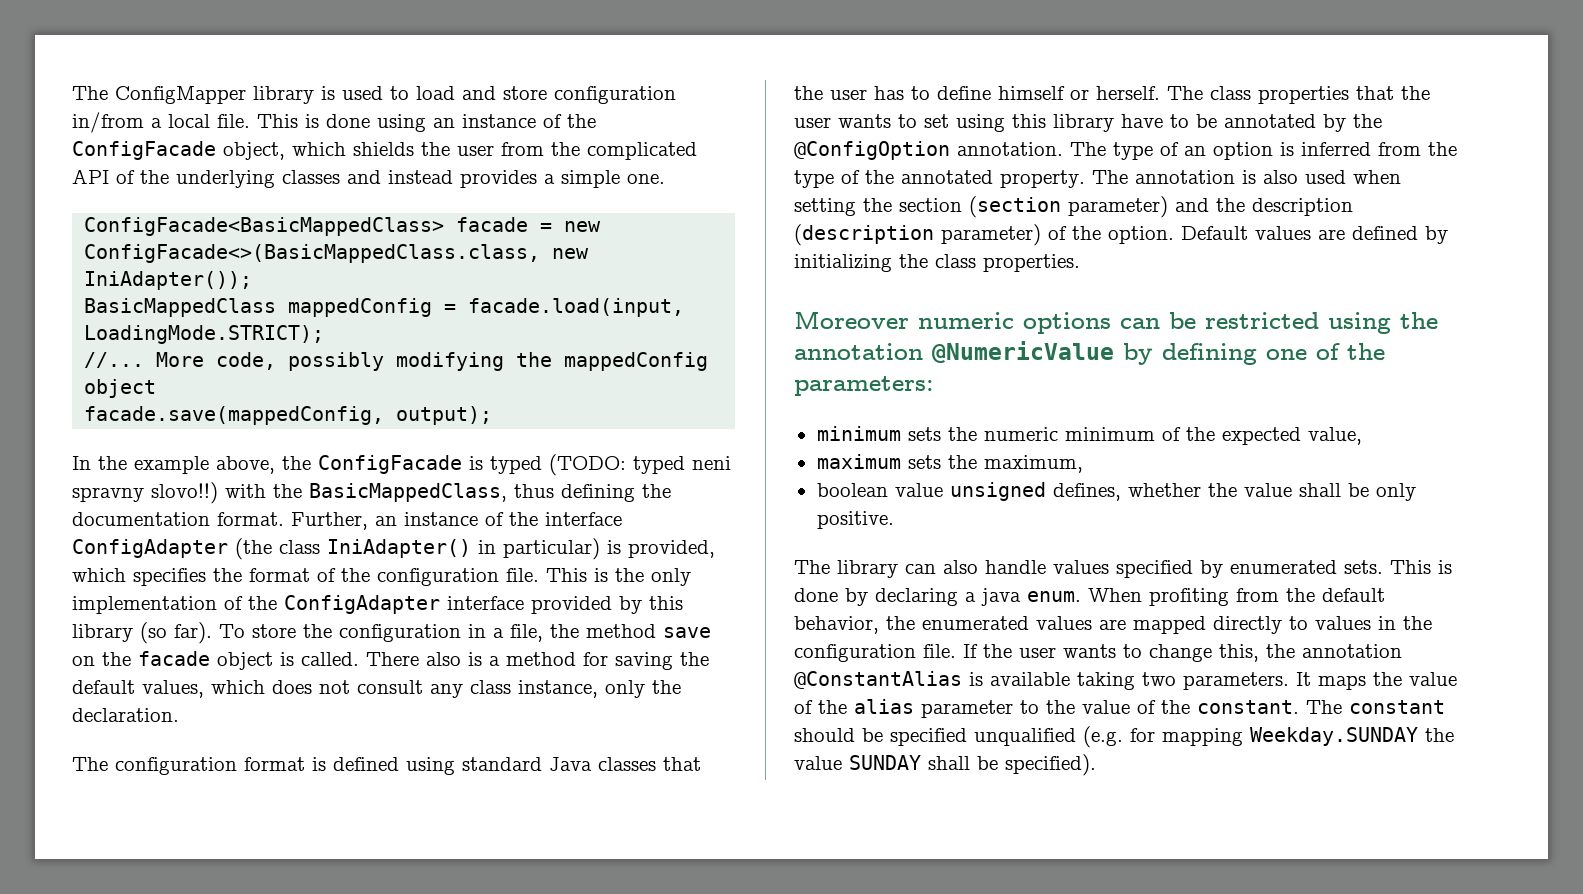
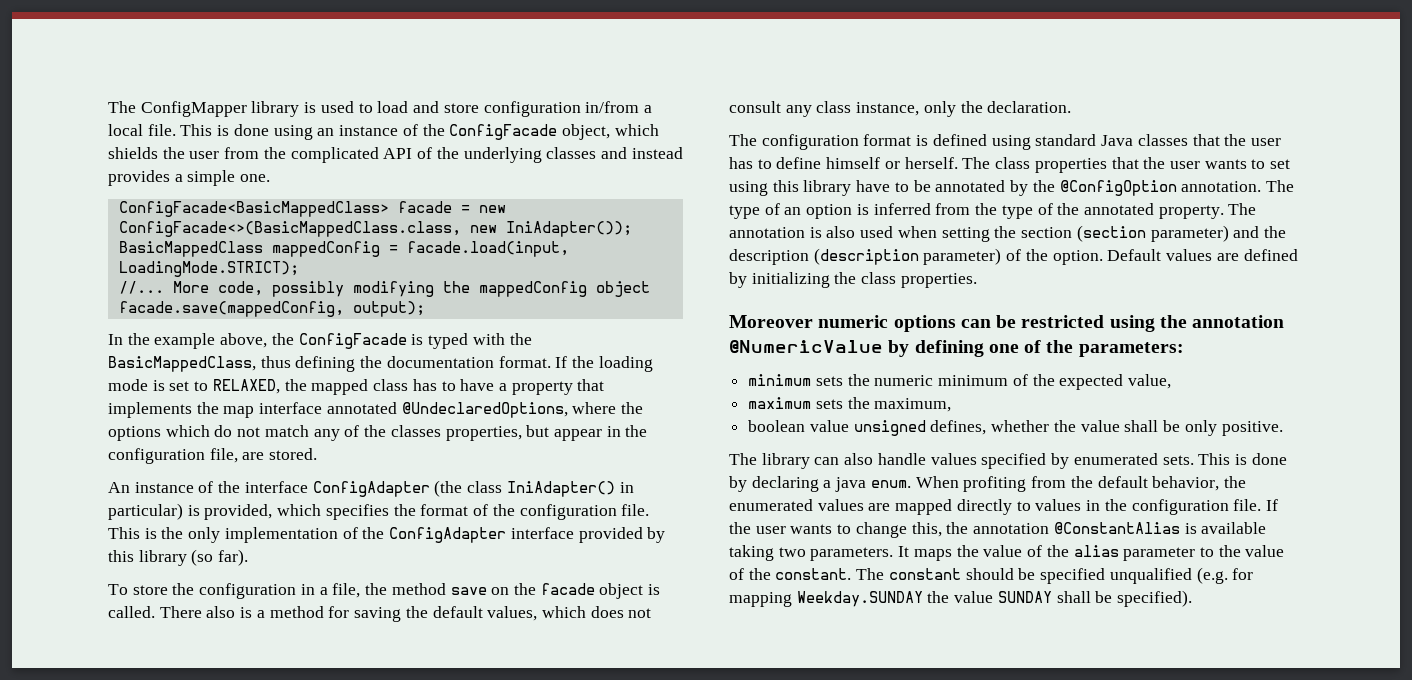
- In the example above, the ConfigFacade is typed (TODO: typed neni spravny slovo!!) with the BasicMappedClass, thus defining the documentation format.
+ In the example above, the ConfigFacade is typed with the BasicMappedClass, thus defining the documentation format.
- Further, an instance of the interface ConfigAdapter (the class IniAdapter() in particular) is provided, which specifies the format of the configuration file.
+ If the loading mode is set to RELAXED, the mapped class has to have a property that implements the map interface annotated @UndeclaredOptions, where the options which do not match any of the classes properties, but appear in the configuration file, are stored.
+ An instance of the interface ConfigAdapter (the class IniAdapter() in particular) is provided, which specifies the format of the configuration file.
- This is the only implementation of the ConfigAdapter interface provided by this library (so far). To store the configuration in a file, the method save on the facade object is called.
+ This is the only implementation of the ConfigAdapter interface provided by this library (so far).
+ To store the configuration in a file, the method save on the facade object is called.

